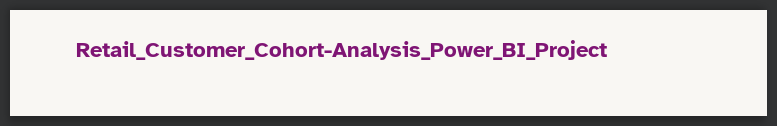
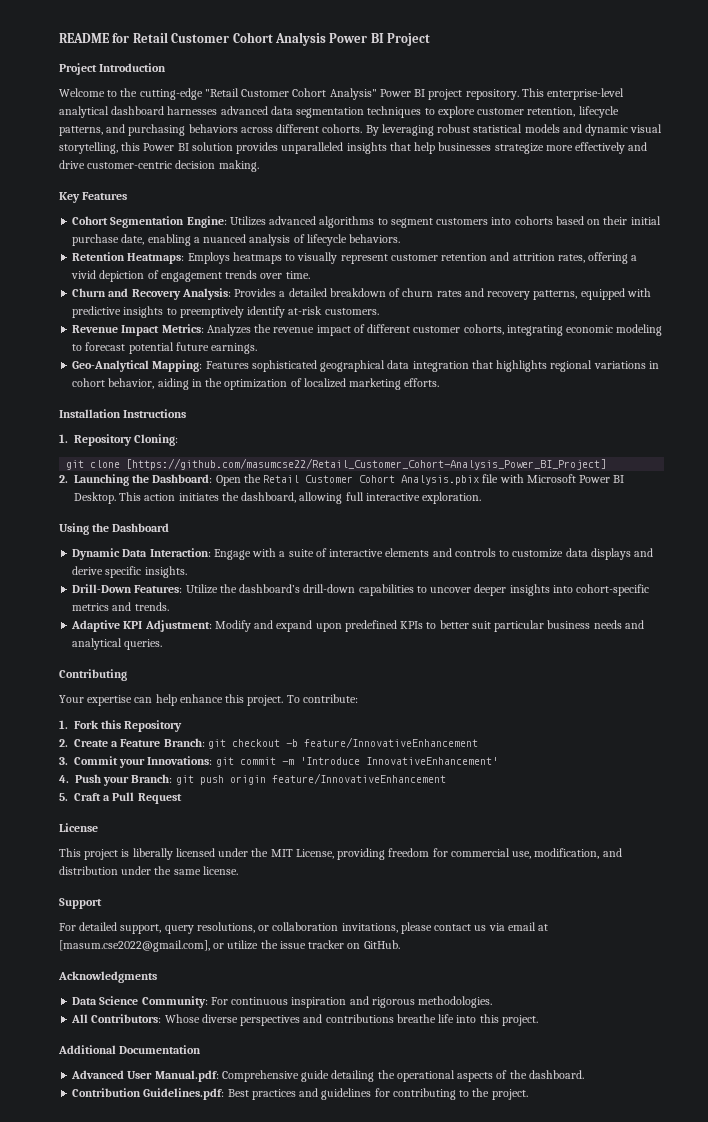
- Retail_Customer_Cohort-Analysis_Power_BI_Project
+ README for Retail Customer Cohort Analysis Power BI Project
+ Project Introduction
+ Welcome to the cutting-edge "Retail Customer Cohort Analysis" Power BI project repository. This enterprise-level analytical dashboard harnesses advanced data segmentation techniques to explore customer retention, lifecycle patterns, and purchasing behaviors across different cohorts. By leveraging robust statistical models and dynamic visual storytelling, this Power BI solution provides unparalleled insights that help businesses strategize more effectively and drive customer-centric decision making.
+ Key Features
+ Cohort Segmentation Engine: Utilizes advanced algorithms to segment customers into cohorts based on their initial purchase date, enabling a nuanced analysis of lifecycle behaviors.
+ Retention Heatmaps: Employs heatmaps to visually represent customer retention and attrition rates, offering a vivid depiction of engagement trends over time.
+ Churn and Recovery Analysis: Provides a detailed breakdown of churn rates and recovery patterns, equipped with predictive insights to preemptively identify at-risk customers.
+ Revenue Impact Metrics: Analyzes the revenue impact of different customer cohorts, integrating economic modeling to forecast potential future earnings.
+ Geo-Analytical Mapping: Features sophisticated geographical data integration that highlights regional variations in cohort behavior, aiding in the optimization of localized marketing efforts.
+ Installation Instructions
+ 1. Repository Cloning:
+ git clone [https://github.com/masumcse22/Retail_Customer_Cohort-Analysis_Power_BI_Project]
+ 2. Launching the Dashboard: Open the Retail Customer Cohort Analysis.pbix file with Microsoft Power BI Desktop. This action initiates the dashboard, allowing full interactive exploration.
+ Using the Dashboard
+ Dynamic Data Interaction: Engage with a suite of interactive elements and controls to customize data displays and derive specific insights.
+ Drill-Down Features: Utilize the dashboard’s drill-down capabilities to uncover deeper insights into cohort-specific metrics and trends.
+ Adaptive KPI Adjustment: Modify and expand upon predefined KPIs to better suit particular business needs and analytical queries.
+ Contributing
+ Your expertise can help enhance this project. To contribute:
+ 1. Fork this Repository
+ 2. Create a Feature Branch: git checkout -b feature/InnovativeEnhancement
+ 3. Commit your Innovations: git commit -m 'Introduce InnovativeEnhancement'
+ 4. Push your Branch: git push origin feature/InnovativeEnhancement
+ 5. Craft a Pull Request
+ License
+ This project is liberally licensed under the MIT License, providing freedom for commercial use, modification, and distribution under the same license.
+ Support
+ For detailed support, query resolutions, or collaboration invitations, please contact us via email at [masum.cse2022@gmail.com], or utilize the issue tracker on GitHub.
+ Acknowledgments
+ Data Science Community: For continuous inspiration and rigorous methodologies.
+ All Contributors: Whose diverse perspectives and contributions breathe life into this project.
+ Additional Documentation
+ Advanced User Manual.pdf: Comprehensive guide detailing the operational aspects of the dashboard.
+ Contribution Guidelines.pdf: Best practices and guidelines for contributing to the project.

